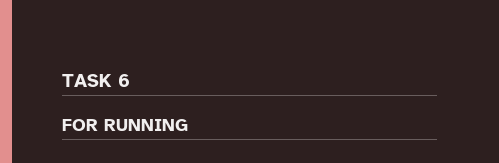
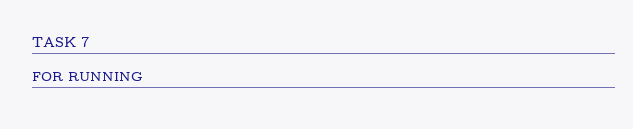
- TASK 6
+ TASK 7

